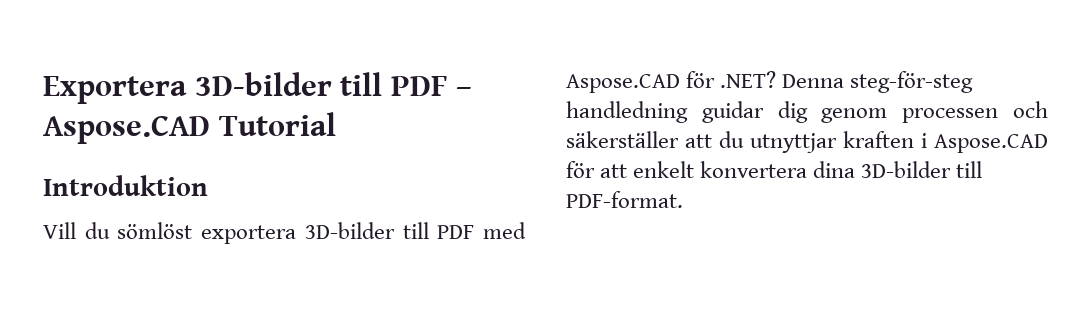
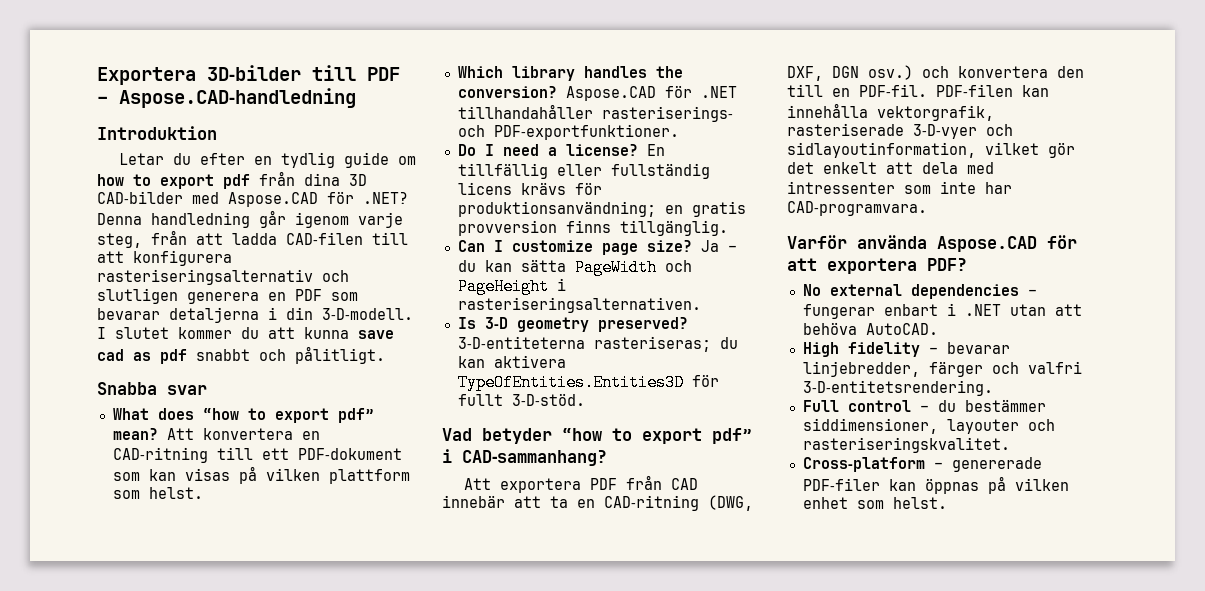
- Exportera 3D‑bilder till PDF – Aspose.CAD Tutorial
+ Exportera 3D‑bilder till PDF – Aspose.CAD‑handledning
- Vill du sömlöst exportera 3D-bilder till PDF med Aspose.CAD för .NET?
+ Letar du efter en tydlig guide om how to export pdf från dina 3D CAD‑bilder med Aspose.CAD för .NET?
- Denna steg-för-steg handledning guidar dig genom processen och säkerställer att du utnyttjar kraften i Aspose.CAD för att enkelt konvertera dina 3D-bilder till PDF-format.
+ Denna handledning går igenom varje steg, från att ladda CAD‑filen till att konfigurera rasteriseringsalternativ och slutligen generera en PDF som bevarar detaljerna i din 3‑D‑modell. I slutet kommer du att kunna save cad as pdf snabbt och pålitligt.
+ Snabba svar
+ What does “how to export pdf” mean? Att konvertera en CAD‑ritning till ett PDF‑dokument som kan visas på vilken plattform som helst.
+ Which library handles the conversion? Aspose.CAD för .NET tillhandahåller rasteriserings‑ och PDF‑exportfunktioner.
+ Do I need a license? En tillfällig eller fullständig licens krävs för produktionsanvändning; en gratis provversion finns tillgänglig.
+ Can I customize page size? Ja – du kan sätta PageWidth och PageHeight i rasteriseringsalternativen.
+ Is 3‑D geometry preserved? 3‑D‑entiteterna rasteriseras; du kan aktivera TypeOfEntities.Entities3D för fullt 3‑D‑stöd.
+ Vad betyder “how to export pdf” i CAD‑sammanhang?
+ Att exportera PDF från CAD innebär att ta en CAD‑ritning (DWG, DXF, DGN osv.) och konvertera den till en PDF‑fil. PDF‑filen kan innehålla vektorgrafik, rasteriserade 3‑D‑vyer och sidlayoutinformation, vilket gör det enkelt att dela med intressenter som inte har CAD‑programvara.
+ Varför använda Aspose.CAD för att exportera PDF?
+ No external dependencies – fungerar enbart i .NET utan att behöva AutoCAD.
+ High fidelity – bevarar linjebredder, färger och valfri 3‑D‑entitetsrendering.
+ Full control – du bestämmer siddimensioner, layouter och rasteriseringskvalitet.
+ Cross‑platform – genererade PDF‑filer kan öppnas på vilken enhet som helst.

